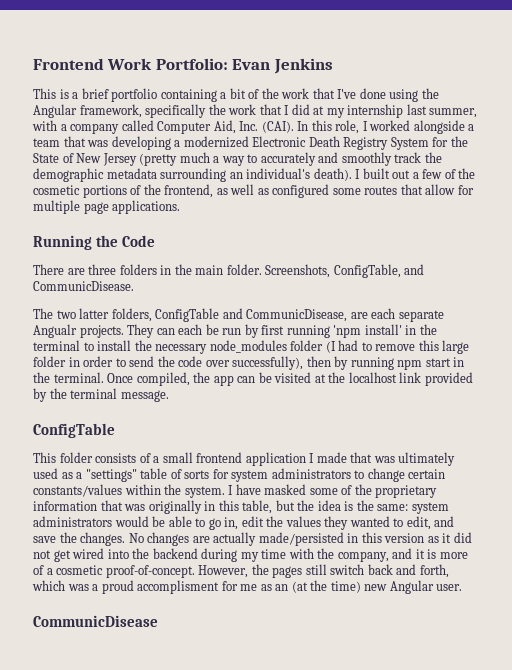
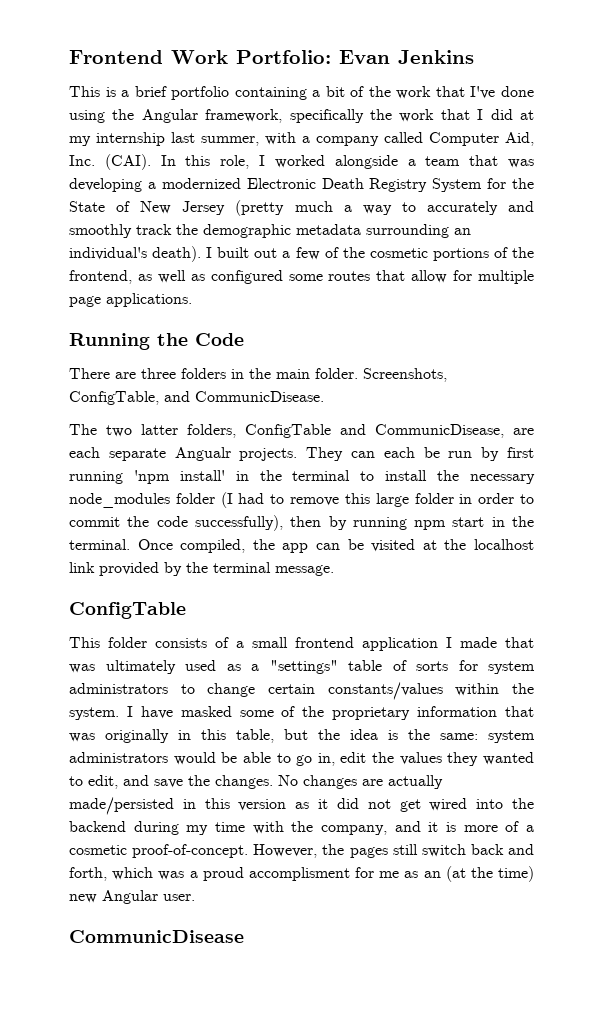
- They can each be run by first running 'npm install' in the terminal to install the necessary node_modules folder (I had to remove this large folder in order to send the code over successfully), then by running npm start in the terminal.
+ They can each be run by first running 'npm install' in the terminal to install the necessary node_modules folder (I had to remove this large folder in order to commit the code successfully), then by running npm start in the terminal.

